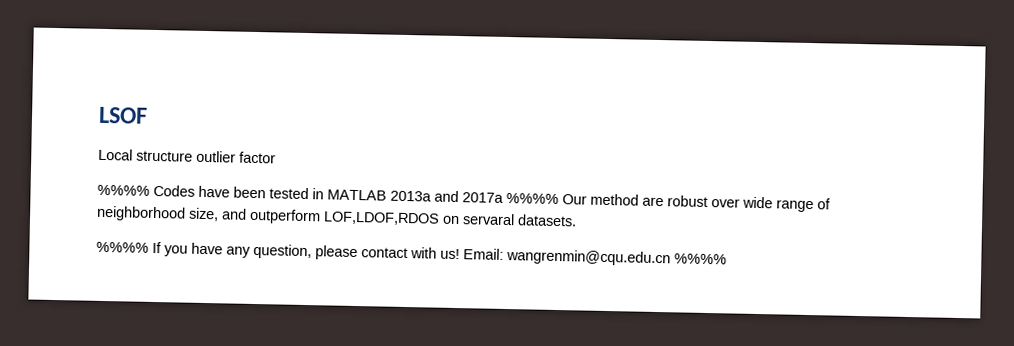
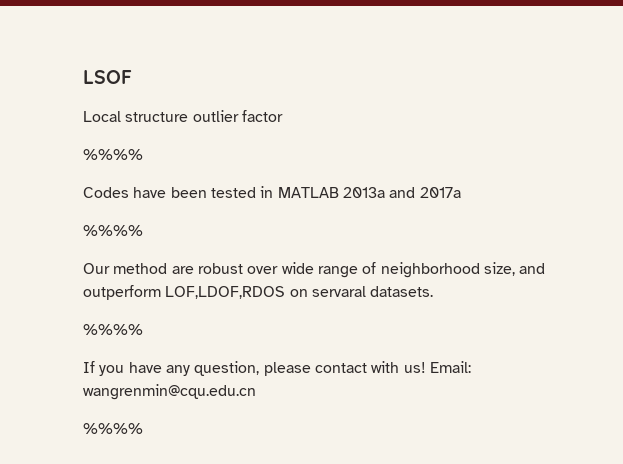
  Local structure outlier factor
- %%%% Codes have been tested in MATLAB 2013a and 2017a %%%% Our method are robust over wide range of neighborhood size, and outperform LOF,LDOF,RDOS on servaral datasets.
- %%%% If you have any question, please contact with us!
+ %%%%
+ Codes have been tested in MATLAB 2013a and 2017a
+ %%%%
+ Our method are robust over wide range of neighborhood size, and outperform LOF,LDOF,RDOS on servaral datasets.
+ %%%%
+ If you have any question, please contact with us!
- Email: wangrenmin@cqu.edu.cn %%%%
+ Email: wangrenmin@cqu.edu.cn
+ %%%%

